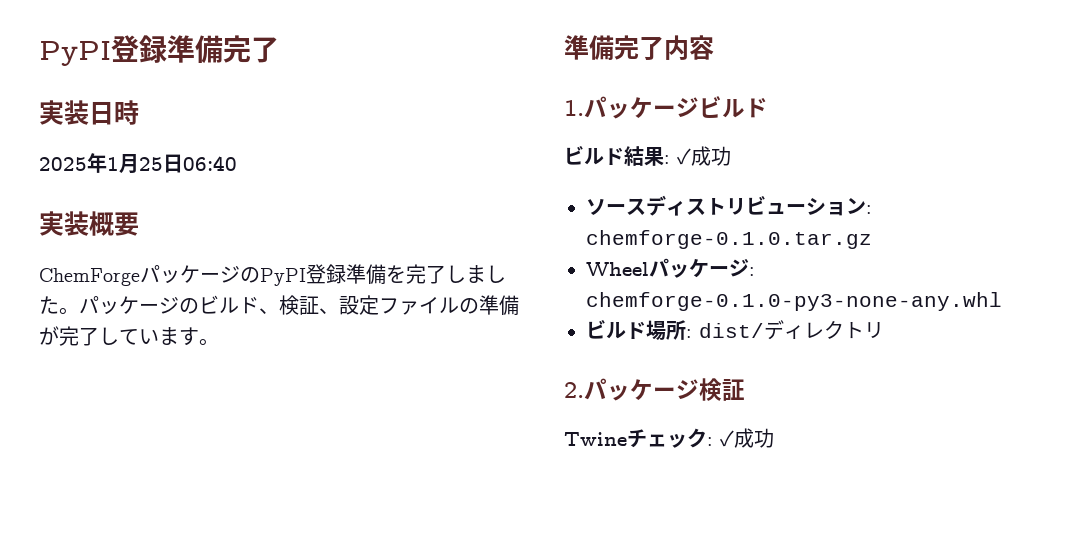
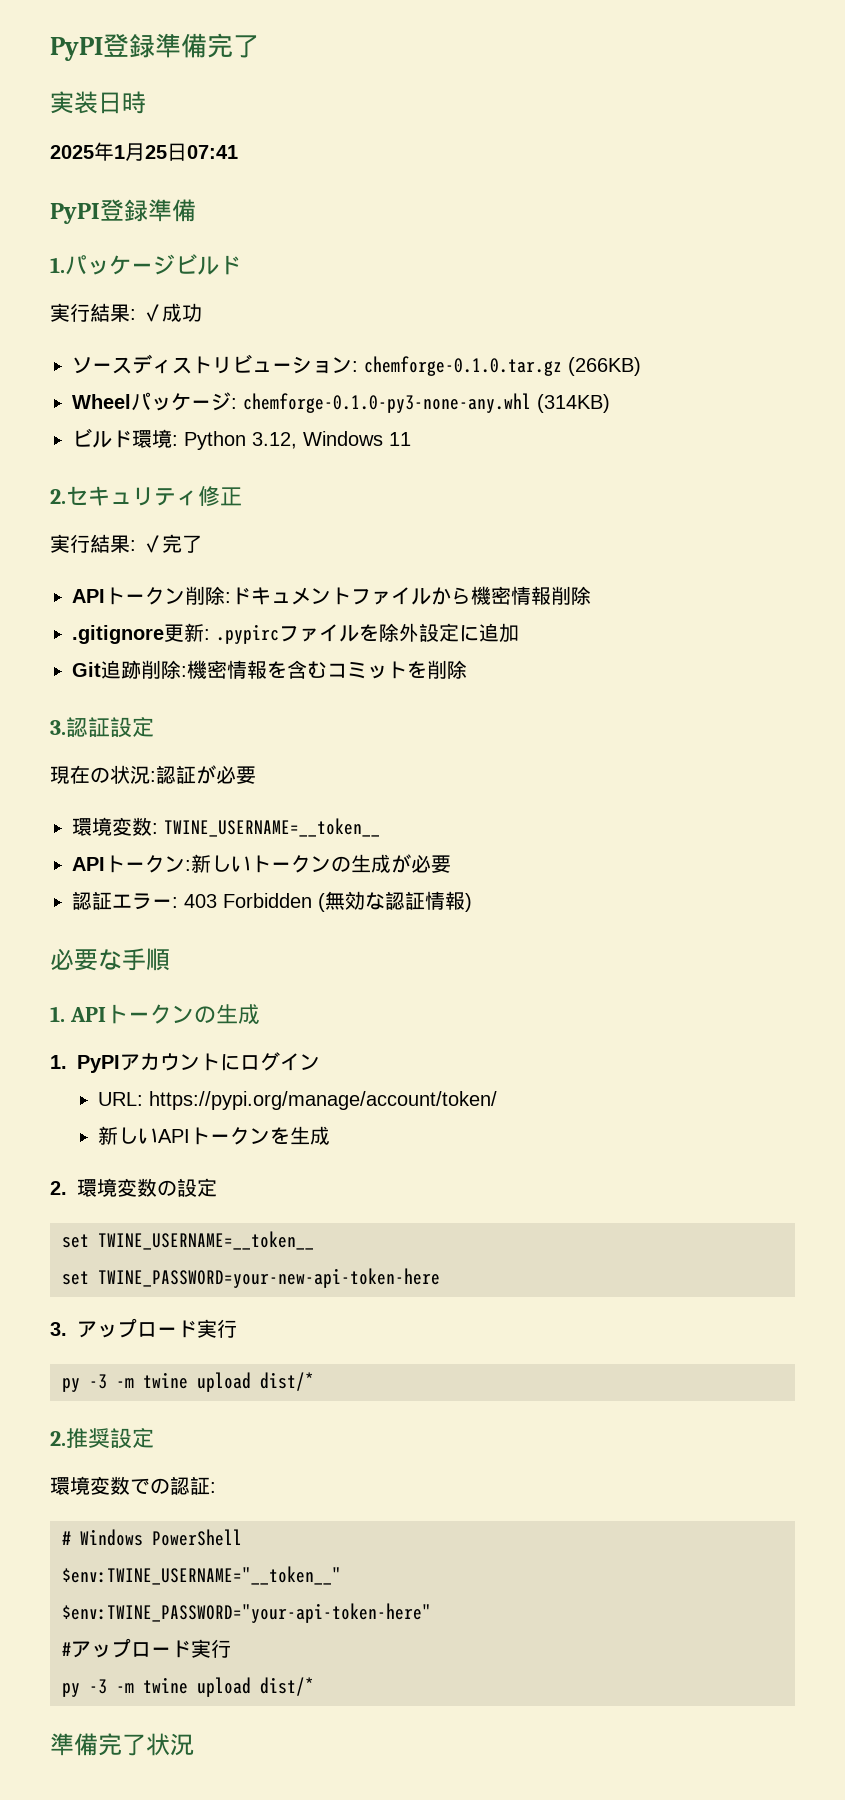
- 2025年1月25日06:40
- 実装概要
- ChemForgeパッケージのPyPI登録準備を完了しました。パッケージのビルド、検証、設定ファイルの準備が完了しています。
- 準備完了内容
+ 2025年1月25日07:41
+ PyPI登録準備
- ビルド結果: ✓成功
+ 実行結果: ✓成功
- ソースディストリビューション: chemforge-0.1.0.tar.gz
+ ソースディストリビューション: chemforge-0.1.0.tar.gz (266KB)
- Wheelパッケージ: chemforge-0.1.0-py3-none-any.whl
- ビルド場所: dist/ディレクトリ
- 2.パッケージ検証
- Twineチェック: ✓成功
+ Wheelパッケージ: chemforge-0.1.0-py3-none-any.whl (314KB)
+ ビルド環境: Python 3.12, Windows 11
+ 2.セキュリティ修正
+ 実行結果: ✓完了
+ APIトークン削除:ドキュメントファイルから機密情報削除
+ .gitignore更新: .pypircファイルを除外設定に追加
+ Git追跡削除:機密情報を含むコミットを削除
+ 3.認証設定
+ 現在の状況:認証が必要
+ 環境変数: TWINE_USERNAME=__token__
+ APIトークン:新しいトークンの生成が必要
+ 認証エラー: 403 Forbidden (無効な認証情報)
+ 必要な手順
+ 1. APIトークンの生成
+ 1. PyPIアカウントにログイン
+ URL: https://pypi.org/manage/account/token/
+ 新しいAPIトークンを生成
+ 2.環境変数の設定
+ set TWINE_USERNAME=__token__
+ set TWINE_PASSWORD=your-new-api-token-here
+ 3.アップロード実行
+ py -3 -m twine upload dist/*
+ 2.推奨設定
+ 環境変数での認証:
+ # Windows PowerShell
+ $env:TWINE_USERNAME="__token__"
+ $env:TWINE_PASSWORD="your-api-token-here"
+ #アップロード実行
+ py -3 -m twine upload dist/*
+ 準備完了状況

